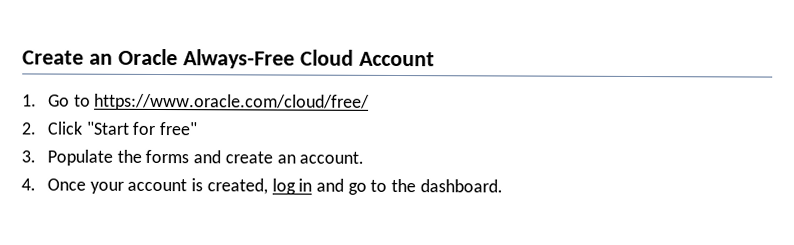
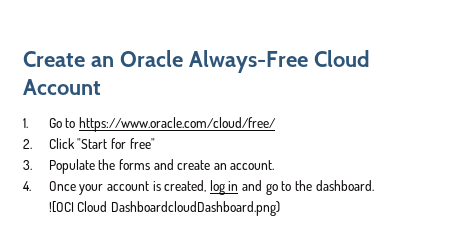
+ ![OCI Cloud DashboardcloudDashboard.png)

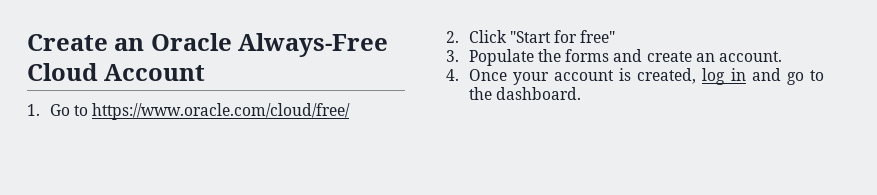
- ![OCI Cloud DashboardcloudDashboard.png)

